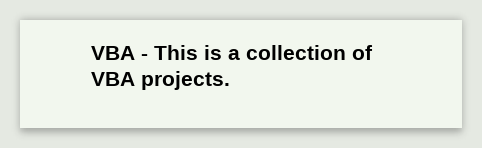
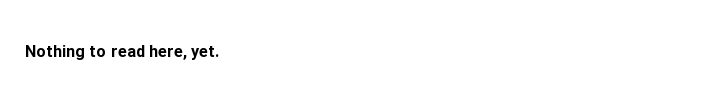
- VBA - This is a collection of VBA projects.
+ Nothing to read here, yet.

